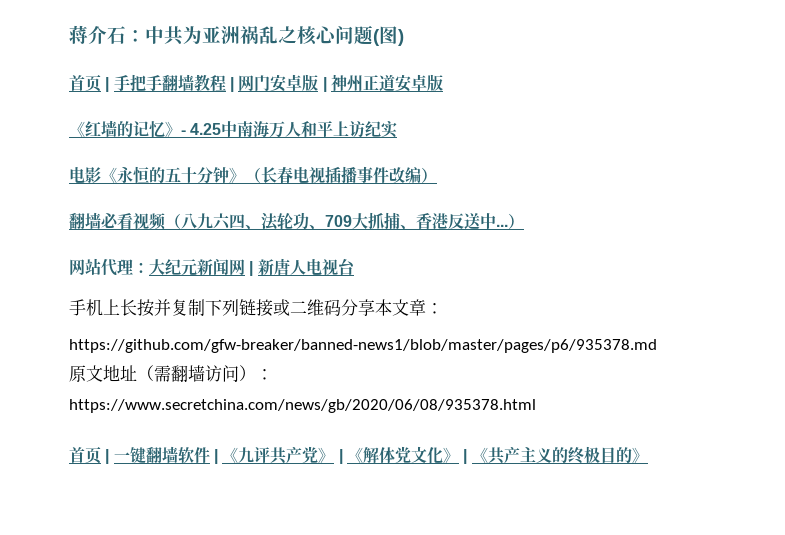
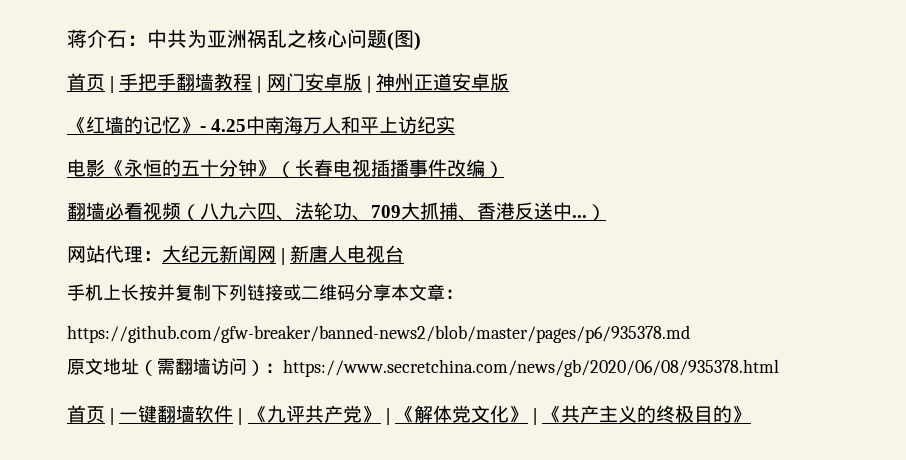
- https://github.com/gfw-breaker/banned-news1/blob/master/pages/p6/935378.md
+ https://github.com/gfw-breaker/banned-news2/blob/master/pages/p6/935378.md

